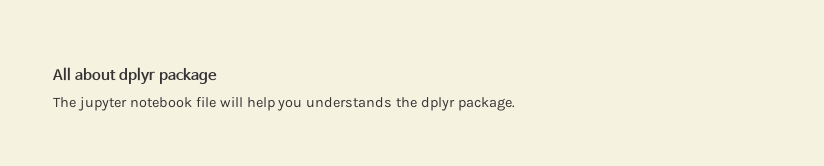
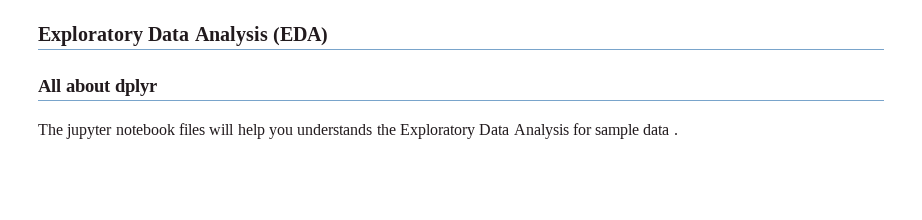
+ Exploratory Data Analysis (EDA)
- All about dplyr package
+ All about dplyr
- The jupyter notebook file will help you understands the dplyr package.
+ The jupyter notebook files will help you understands the Exploratory Data Analysis for sample data .

